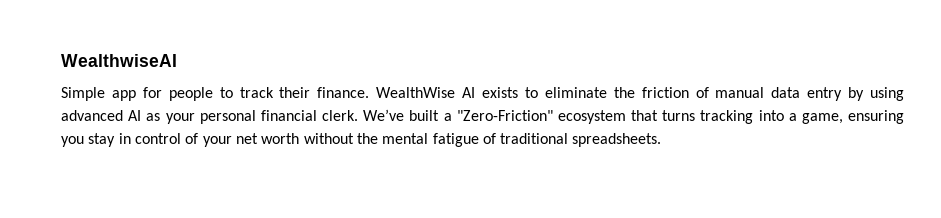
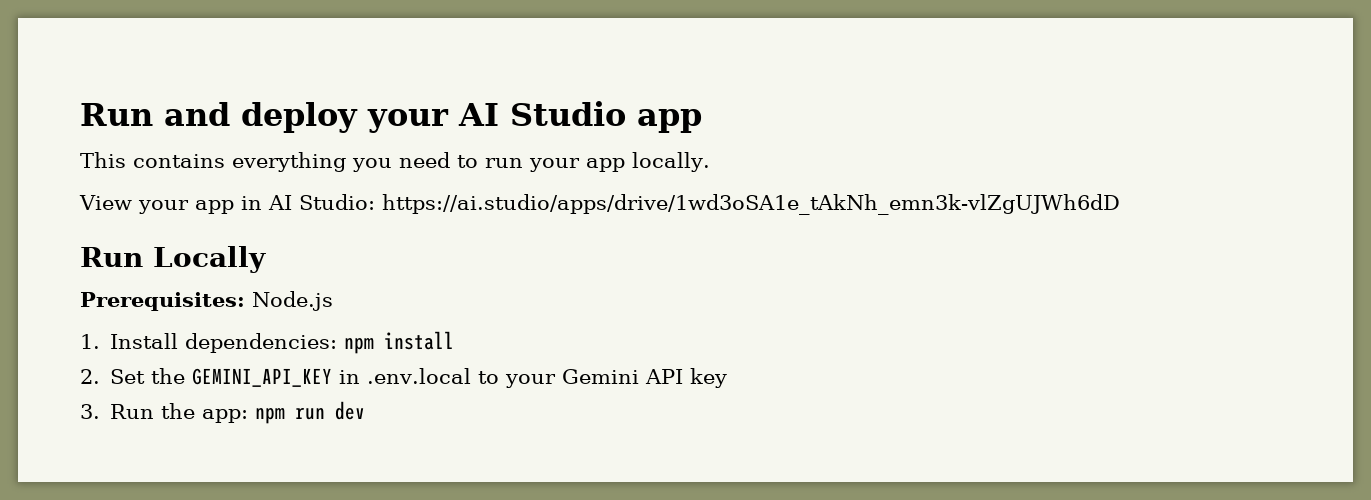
- WealthwiseAI
- Simple app for people to track their finance. WealthWise AI exists to eliminate the friction of manual data entry by using advanced AI as your personal financial clerk. We’ve built a "Zero-Friction" ecosystem that turns tracking into a game, ensuring you stay in control of your net worth without the mental fatigue of traditional spreadsheets.
+ Run and deploy your AI Studio app
+ This contains everything you need to run your app locally.
+ View your app in AI Studio: https://ai.studio/apps/drive/1wd3oSA1e_tAkNh_emn3k-vlZgUJWh6dD
+ Run Locally
+ Prerequisites: Node.js
+ 1. Install dependencies: npm install
+ 2. Set the GEMINI_API_KEY in .env.local to your Gemini API key
+ 3. Run the app: npm run dev

